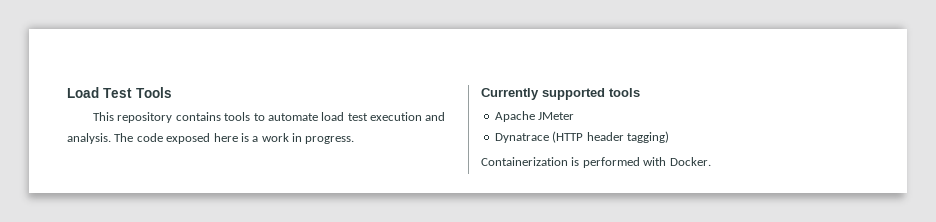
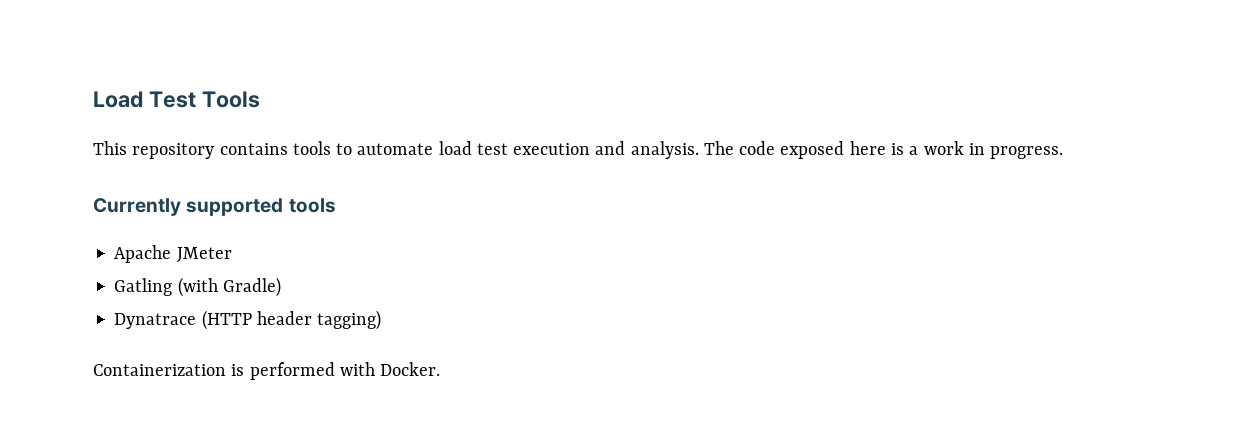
+ Gatling (with Gradle)

